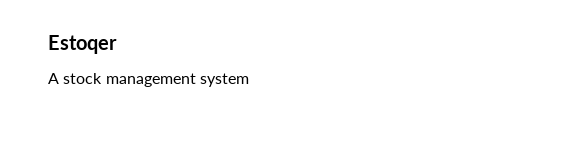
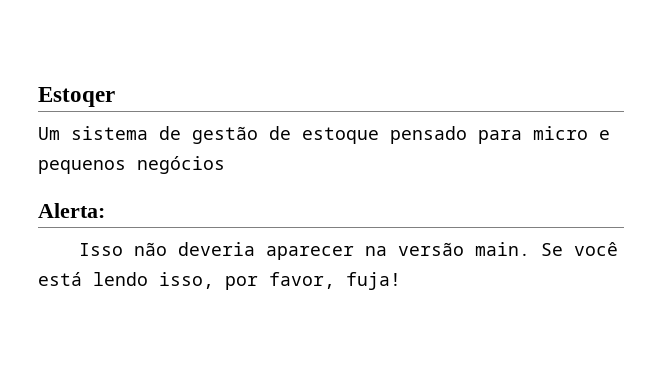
- A stock management system
+ Um sistema de gestão de estoque pensado para micro e pequenos negócios
+ Alerta:
+ Isso não deveria aparecer na versão main. Se você está lendo isso, por favor, fuja!

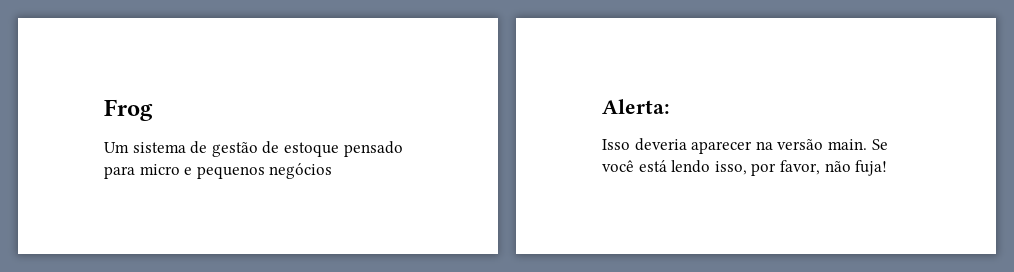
- Estoqer
+ Frog
- Isso não deveria aparecer na versão main.
+ Isso deveria aparecer na versão main.
- Se você está lendo isso, por favor, fuja!
+ Se você está lendo isso, por favor, não fuja!

